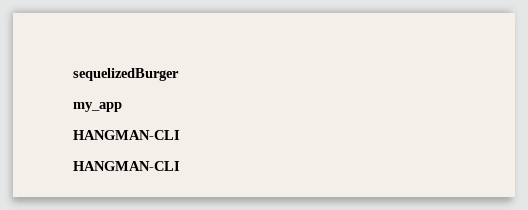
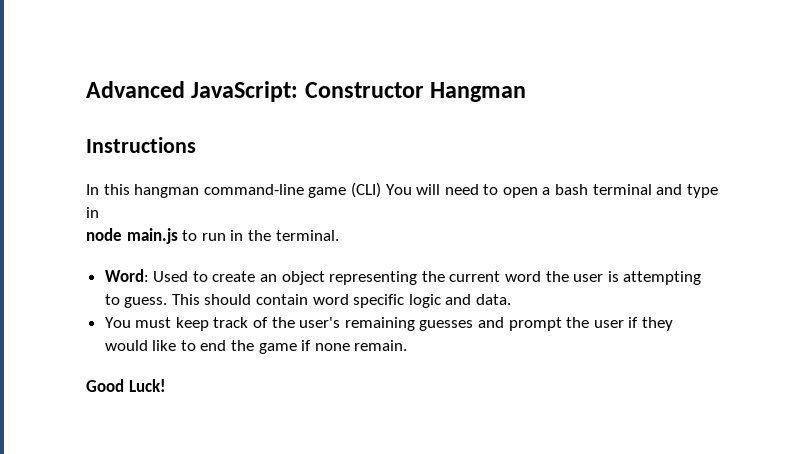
- sequelizedBurger
- my_app
- HANGMAN-CLI
- HANGMAN-CLI
+ Advanced JavaScript: Constructor Hangman
+ Instructions
+ In this hangman command-line game (CLI) You will need to open a bash terminal and type in
+ node main.js to run in the terminal.
+ Word: Used to create an object representing the current word the user is attempting to guess. This should contain word specific logic and data.
+ You must keep track of the user's remaining guesses and prompt the user if they would like to end the game if none remain.
+ Good Luck!

